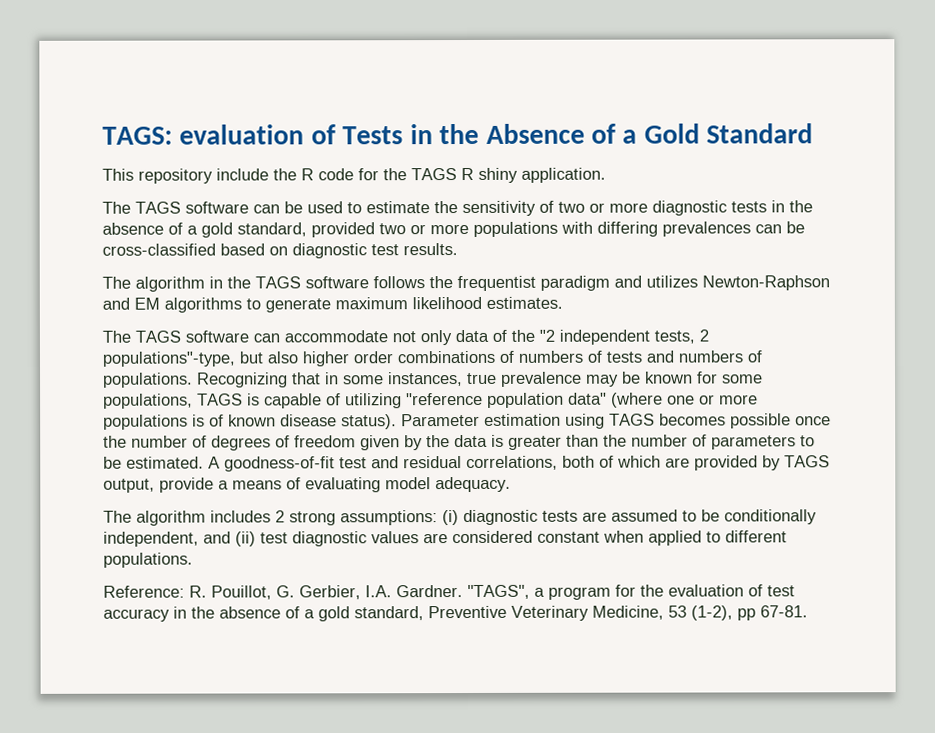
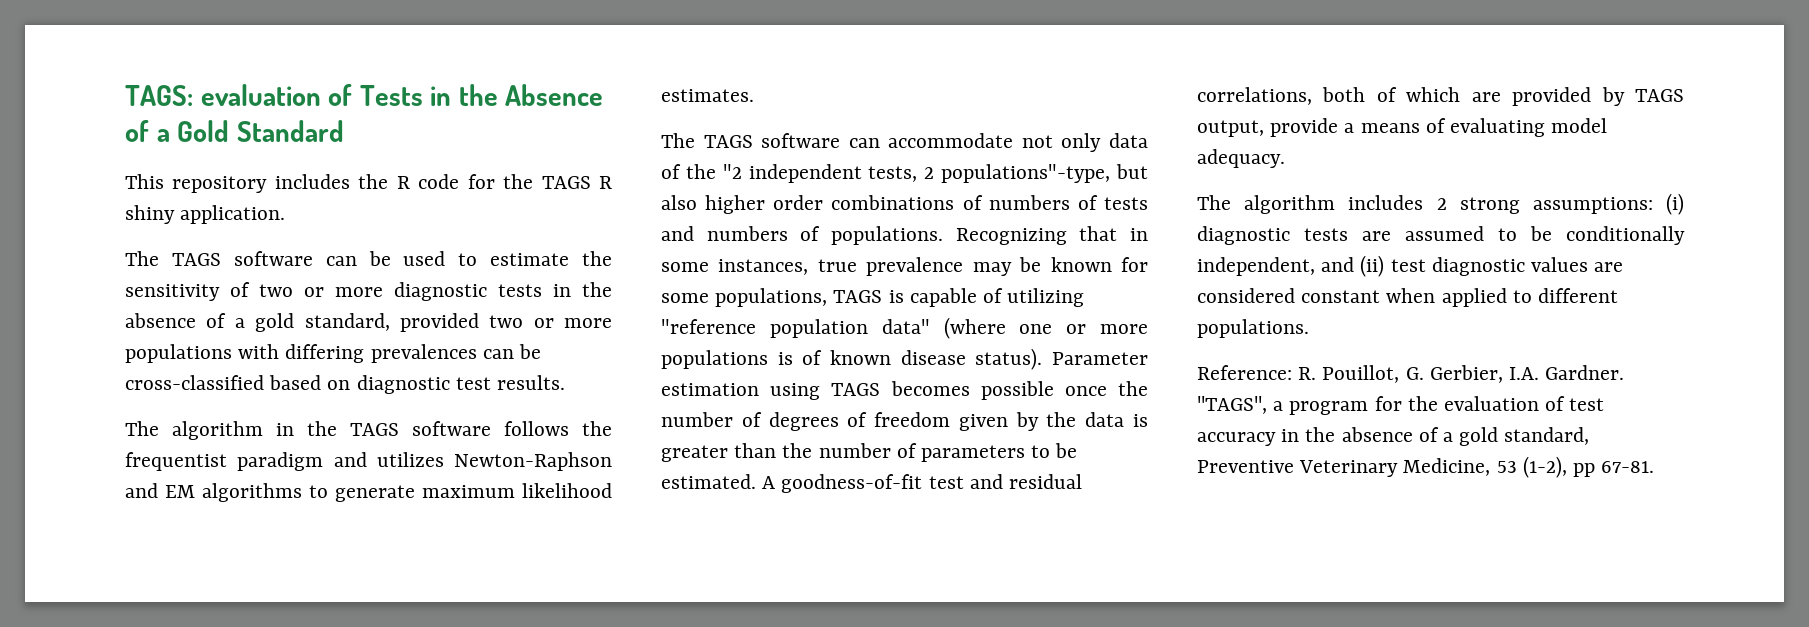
- This repository include the R code for the TAGS R shiny application.
+ This repository includes the R code for the TAGS R shiny application.

